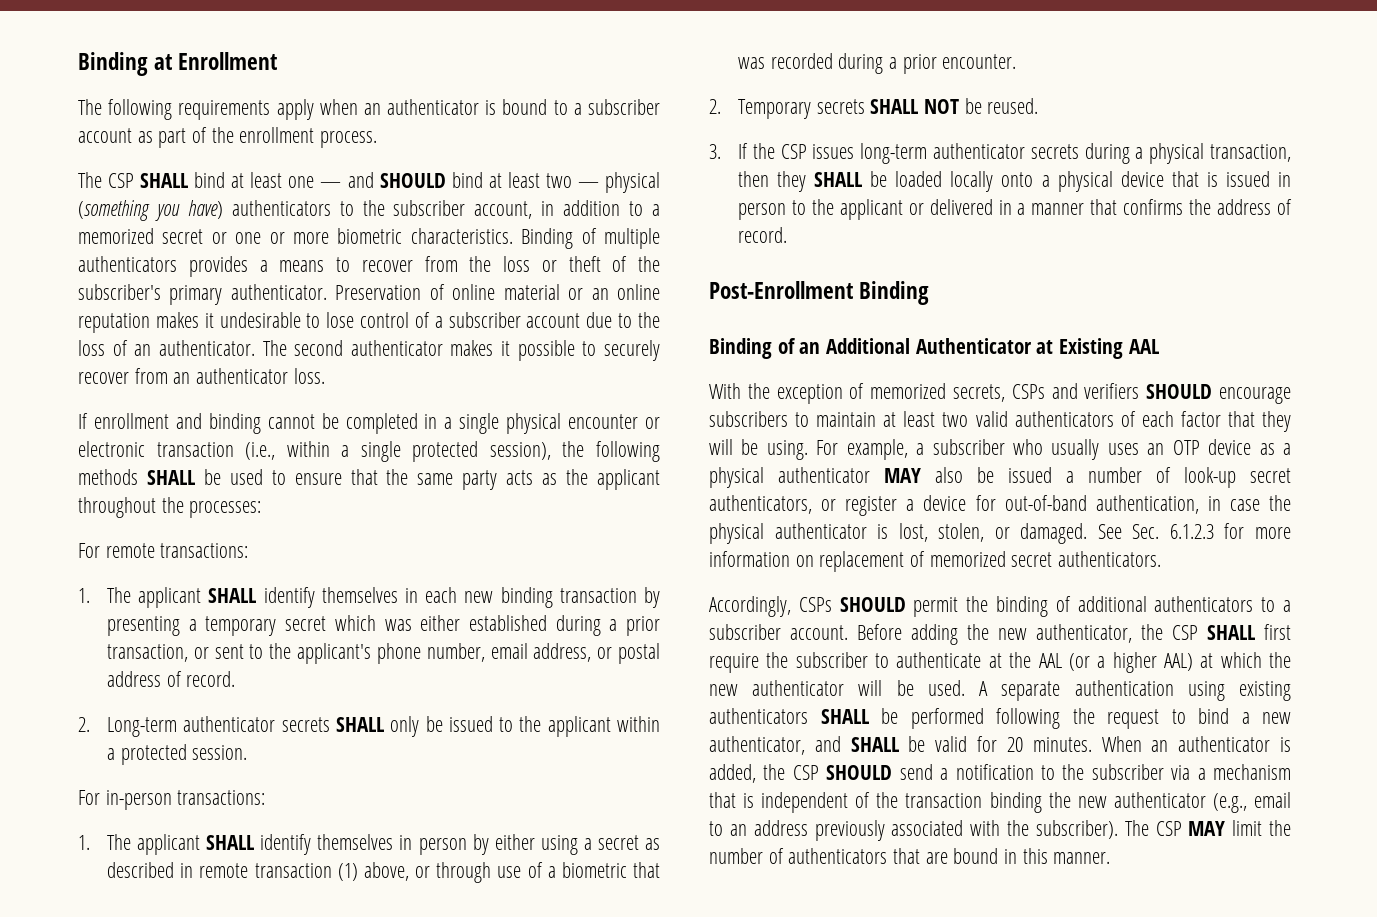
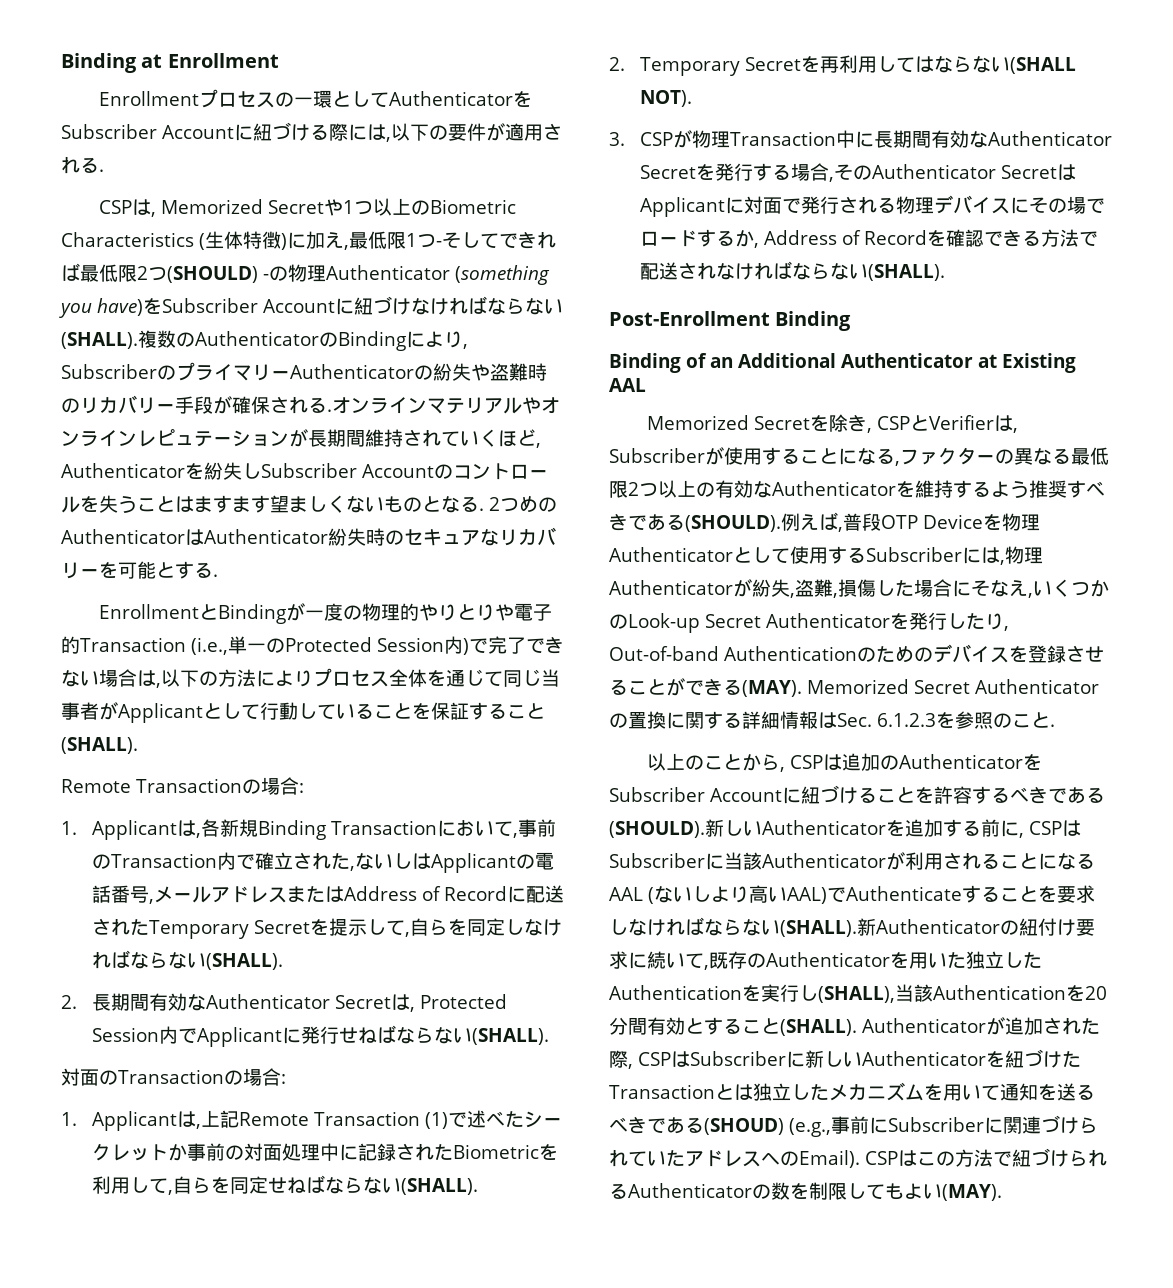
- The following requirements apply when an authenticator is bound to a subscriber account as part of the enrollment process.
- The CSP SHALL bind at least one — and SHOULD bind at least two — physical (something you have) authenticators to the subscriber account, in addition to a memorized secret or one or more biometric characteristics. Binding of multiple authenticators provides a means to recover from the loss or theft of the subscriber's primary authenticator. Preservation of online material or an online reputation makes it undesirable to lose control of a subscriber account due to the loss of an authenticator. The second authenticator makes it possible to securely recover from an authenticator loss.
- If enrollment and binding cannot be completed in a single physical encounter or electronic transaction (i.e., within a single protected session), the following methods SHALL be used to ensure that the same party acts as the applicant throughout the processes:
- For remote transactions:
- 1. The applicant SHALL identify themselves in each new binding transaction by presenting a temporary secret which was either established during a prior transaction, or sent to the applicant's phone number, email address, or postal address of record.
- 2. Long-term authenticator secrets SHALL only be issued to the applicant within a protected session.
- For in-person transactions:
- 1. The applicant SHALL identify themselves in person by either using a secret as described in remote transaction (1) above, or through use of a biometric that was recorded during a prior encounter.
- 2. Temporary secrets SHALL NOT be reused.
- 3. If the CSP issues long-term authenticator secrets during a physical transaction, then they SHALL be loaded locally onto a physical device that is issued in person to the applicant or delivered in a manner that confirms the address of record.
+ Enrollmentプロセスの一環としてAuthenticatorをSubscriber Accountに紐づける際には,以下の要件が適用される.
+ CSPは, Memorized Secretや1つ以上のBiometric Characteristics (生体特徴)に加え,最低限1つ-そしてできれば最低限2つ(SHOULD) -の物理Authenticator (something you have)をSubscriber Accountに紐づけなければならない(SHALL).複数のAuthenticatorのBindingにより, SubscriberのプライマリーAuthenticatorの紛失や盗難時のリカバリー手段が確保される.オンラインマテリアルやオンラインレピュテーションが長期間維持されていくほど, Authenticatorを紛失しSubscriber Accountのコントロールを失うことはますます望ましくないものとなる. 2つめのAuthenticatorはAuthenticator紛失時のセキュアなリカバリーを可能とする.
+ EnrollmentとBindingが一度の物理的やりとりや電子的Transaction (i.e.,単一のProtected Session内)で完了できない場合は,以下の方法によりプロセス全体を通じて同じ当事者がApplicantとして行動していることを保証すること(SHALL).
+ Remote Transactionの場合:
+ 1. Applicantは,各新規Binding Transactionにおいて,事前のTransaction内で確立された,ないしはApplicantの電話番号,メールアドレスまたはAddress of Recordに配送されたTemporary Secretを提示して,自らを同定しなければならない(SHALL).
+ 2.長期間有効なAuthenticator Secretは, Protected Session内でApplicantに発行せねばならない(SHALL).
+ 対面のTransactionの場合:
+ 1. Applicantは,上記Remote Transaction (1)で述べたシークレットか事前の対面処理中に記録されたBiometricを利用して,自らを同定せねばならない(SHALL).
+ 2. Temporary Secretを再利用してはならない(SHALL NOT).
+ 3. CSPが物理Transaction中に長期間有効なAuthenticator Secretを発行する場合,そのAuthenticator SecretはApplicantに対面で発行される物理デバイスにその場でロードするか, Address of Recordを確認できる方法で配送されなければならない(SHALL).
- With the exception of memorized secrets, CSPs and verifiers SHOULD encourage subscribers to maintain at least two valid authenticators of each factor that they will be using. For example, a subscriber who usually uses an OTP device as a physical authenticator MAY also be issued a number of look-up secret authenticators, or register a device for out-of-band authentication, in case the physical authenticator is lost, stolen, or damaged. See Sec. 6.1.2.3 for more information on replacement of memorized secret authenticators.
- Accordingly, CSPs SHOULD permit the binding of additional authenticators to a subscriber account. Before adding the new authenticator, the CSP SHALL first require the subscriber to authenticate at the AAL (or a higher AAL) at which the new authenticator will be used. A separate authentication using existing authenticators SHALL be performed following the request to bind a new authenticator, and SHALL be valid for 20 minutes. When an authenticator is added, the CSP SHOULD send a notification to the subscriber via a mechanism that is independent of the transaction binding the new authenticator (e.g., email to an address previously associated with the subscriber). The CSP MAY limit the number of authenticators that are bound in this manner.
+ Memorized Secretを除き, CSPとVerifierは, Subscriberが使用することになる,ファクターの異なる最低限2つ以上の有効なAuthenticatorを維持するよう推奨すべきである(SHOULD).例えば,普段OTP Deviceを物理Authenticatorとして使用するSubscriberには,物理Authenticatorが紛失,盗難,損傷した場合にそなえ,いくつかのLook-up Secret Authenticatorを発行したり, Out-of-band Authenticationのためのデバイスを登録させることができる(MAY). Memorized Secret Authenticatorの置換に関する詳細情報はSec. 6.1.2.3を参照のこと.
+ 以上のことから, CSPは追加のAuthenticatorをSubscriber Accountに紐づけることを許容するべきである(SHOULD).新しいAuthenticatorを追加する前に, CSPはSubscriberに当該Authenticatorが利用されることになるAAL (ないしより高いAAL)でAuthenticateすることを要求しなければならない(SHALL).新Authenticatorの紐付け要求に続いて,既存のAuthenticatorを用いた独立したAuthenticationを実行し(SHALL),当該Authenticationを20分間有効とすること(SHALL). Authenticatorが追加された際, CSPはSubscriberに新しいAuthenticatorを紐づけたTransactionとは独立したメカニズムを用いて通知を送るべきである(SHOUD) (e.g.,事前にSubscriberに関連づけられていたアドレスへのEmail). CSPはこの方法で紐づけられるAuthenticatorの数を制限してもよい(MAY).

